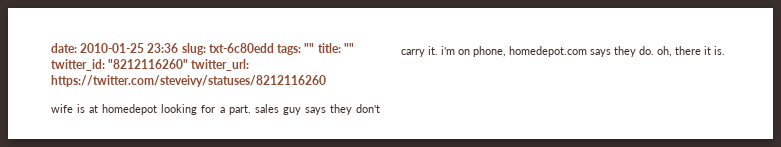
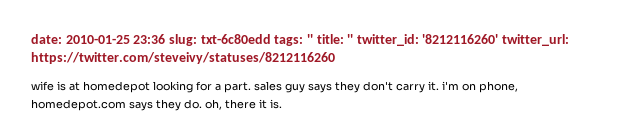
- date: 2010-01-25 23:36 slug: txt-6c80edd tags: "" title: "" twitter_id: "8212116260" twitter_url: https://twitter.com/steveivy/statuses/8212116260
+ date: 2010-01-25 23:36 slug: txt-6c80edd tags: '' title: '' twitter_id: '8212116260' twitter_url: https://twitter.com/steveivy/statuses/8212116260

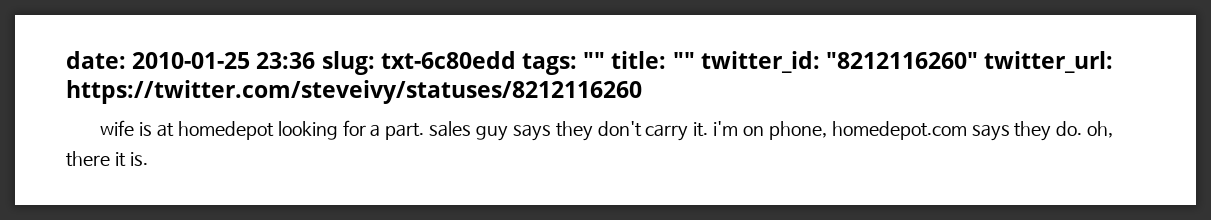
- date: 2010-01-25 23:36 slug: txt-6c80edd tags: '' title: '' twitter_id: '8212116260' twitter_url: https://twitter.com/steveivy/statuses/8212116260
+ date: 2010-01-25 23:36 slug: txt-6c80edd tags: "" title: "" twitter_id: "8212116260" twitter_url: https://twitter.com/steveivy/statuses/8212116260

